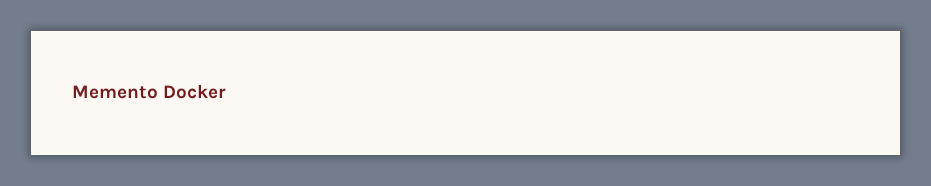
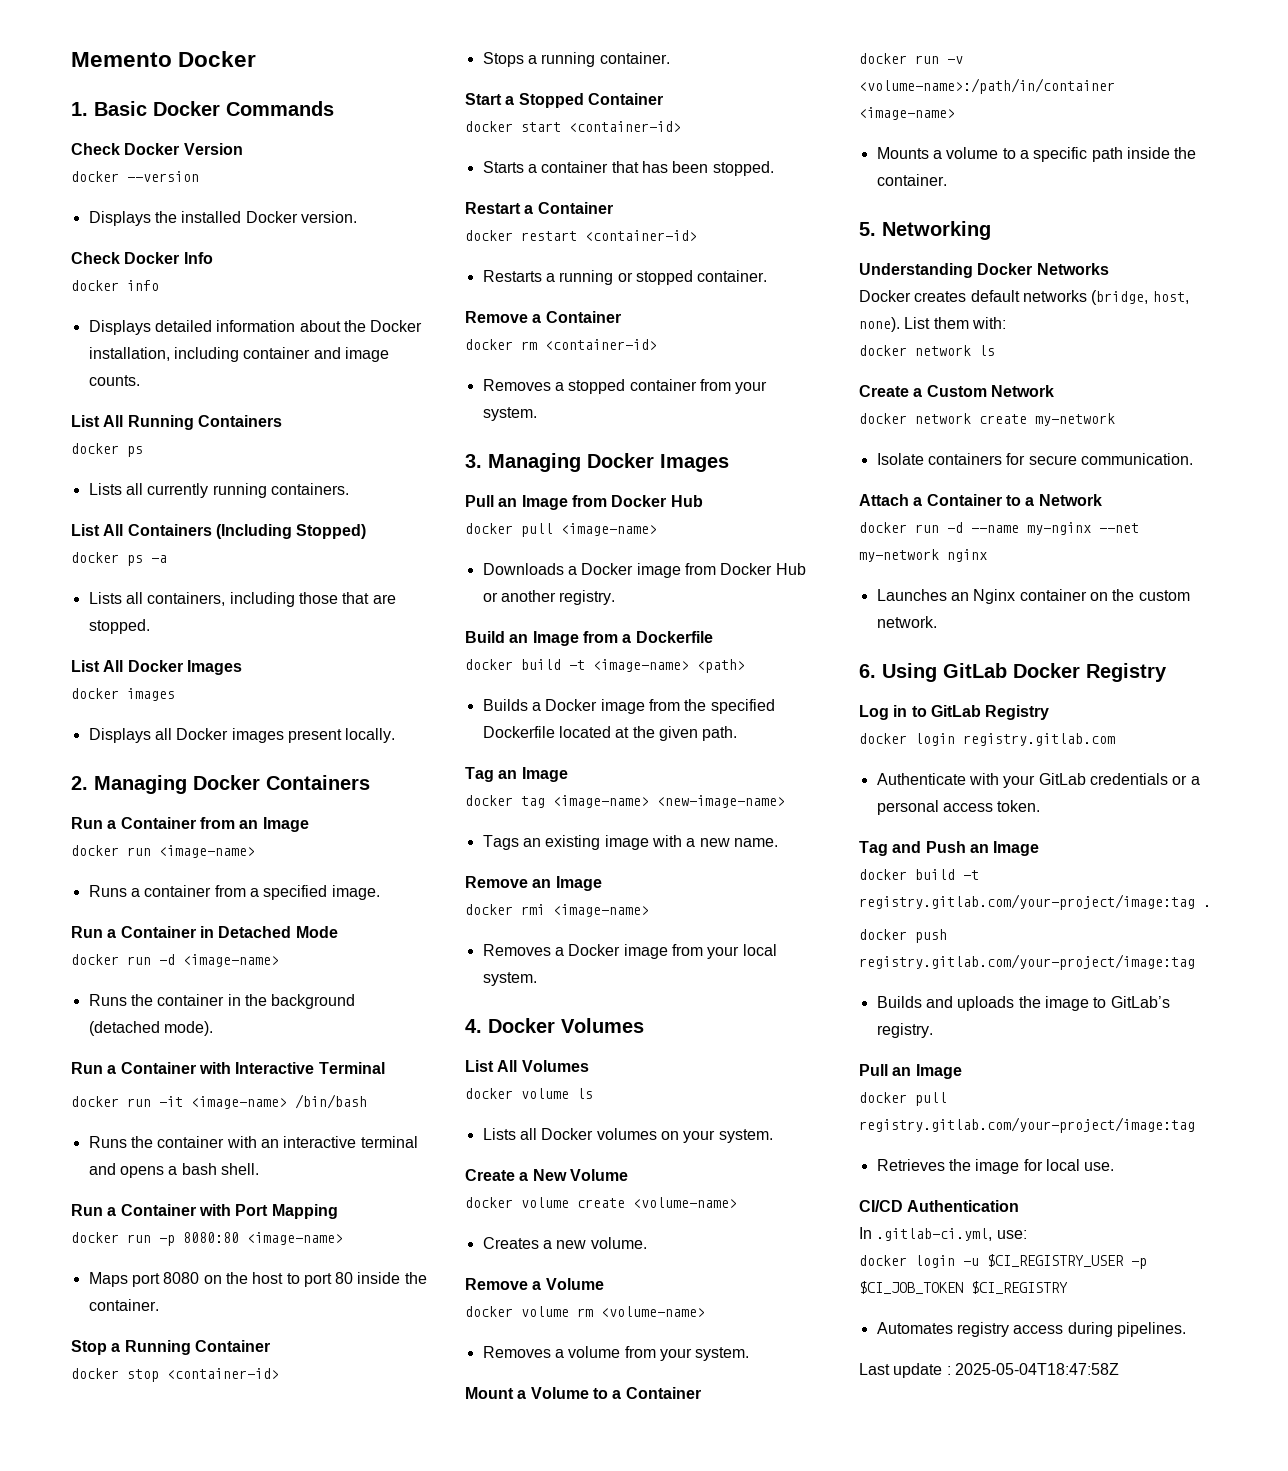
+ 1. Basic Docker Commands
+ Check Docker Version
+ docker --version
+ Displays the installed Docker version.
+ Check Docker Info
+ docker info
+ Displays detailed information about the Docker installation, including container and image counts.
+ List All Running Containers
+ docker ps
+ Lists all currently running containers.
+ List All Containers (Including Stopped)
+ docker ps -a
+ Lists all containers, including those that are stopped.
+ List All Docker Images
+ docker images
+ Displays all Docker images present locally.
+ 2. Managing Docker Containers
+ Run a Container from an Image
+ docker run <image-name>
+ Runs a container from a specified image.
+ Run a Container in Detached Mode
+ docker run -d <image-name>
+ Runs the container in the background (detached mode).
+ Run a Container with Interactive Terminal
+ docker run -it <image-name> /bin/bash
+ Runs the container with an interactive terminal and opens a bash shell.
+ Run a Container with Port Mapping
+ docker run -p 8080:80 <image-name>
+ Maps port 8080 on the host to port 80 inside the container.
+ Stop a Running Container
+ docker stop <container-id>
+ Stops a running container.
+ Start a Stopped Container
+ docker start <container-id>
+ Starts a container that has been stopped.
+ Restart a Container
+ docker restart <container-id>
+ Restarts a running or stopped container.
+ Remove a Container
+ docker rm <container-id>
+ Removes a stopped container from your system.
+ 3. Managing Docker Images
+ Pull an Image from Docker Hub
+ docker pull <image-name>
+ Downloads a Docker image from Docker Hub or another registry.
+ Build an Image from a Dockerfile
+ docker build -t <image-name> <path>
+ Builds a Docker image from the specified Dockerfile located at the given path.
+ Tag an Image
+ docker tag <image-name> <new-image-name>
+ Tags an existing image with a new name.
+ Remove an Image
+ docker rmi <image-name>
+ Removes a Docker image from your local system.
+ 4. Docker Volumes
+ List All Volumes
+ docker volume ls
+ Lists all Docker volumes on your system.
+ Create a New Volume
+ docker volume create <volume-name>
+ Creates a new volume.
+ Remove a Volume
+ docker volume rm <volume-name>
+ Removes a volume from your system.
+ Mount a Volume to a Container
+ docker run -v <volume-name>:/path/in/container <image-name>
+ Mounts a volume to a specific path inside the container.
+ 5. Networking
+ Understanding Docker Networks
+ Docker creates default networks (bridge, host, none). List them with:
+ docker network ls
+ Create a Custom Network
+ docker network create my-network
+ Isolate containers for secure communication.
+ Attach a Container to a Network
+ docker run -d --name my-nginx --net my-network nginx
+ Launches an Nginx container on the custom network.
+ 6. Using GitLab Docker Registry
+ Log in to GitLab Registry
+ docker login registry.gitlab.com
+ Authenticate with your GitLab credentials or a personal access token.
+ Tag and Push an Image
+ docker build -t registry.gitlab.com/your-project/image:tag .
+ docker push registry.gitlab.com/your-project/image:tag
+ Builds and uploads the image to GitLab’s registry.
+ Pull an Image
+ docker pull registry.gitlab.com/your-project/image:tag
+ Retrieves the image for local use.
+ CI/CD Authentication
+ In .gitlab-ci.yml, use:
+ docker login -u $CI_REGISTRY_USER -p $CI_JOB_TOKEN $CI_REGISTRY
+ Automates registry access during pipelines.
+ Last update : 2025-05-04T18:47:58Z

